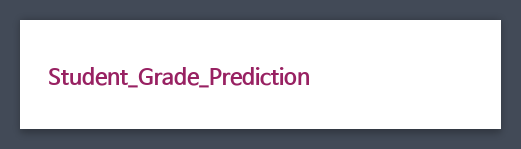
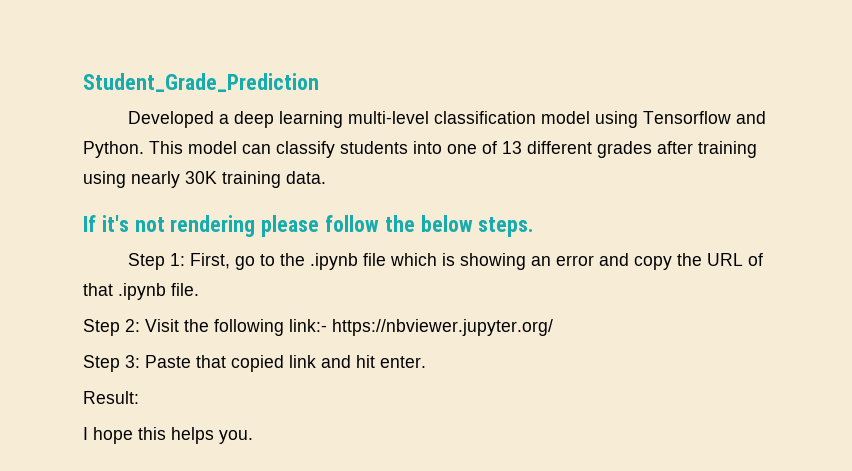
+ Developed a deep learning multi-level classification model using Tensorflow and Python. This model can classify students into one of 13 different grades after training using nearly 30K training data.
+ If it's not rendering please follow the below steps.
+ Step 1: First, go to the .ipynb file which is showing an error and copy the URL of that .ipynb file.
+ Step 2: Visit the following link:- https://nbviewer.jupyter.org/
+ Step 3: Paste that copied link and hit enter.
+ Result:
+ I hope this helps you.

